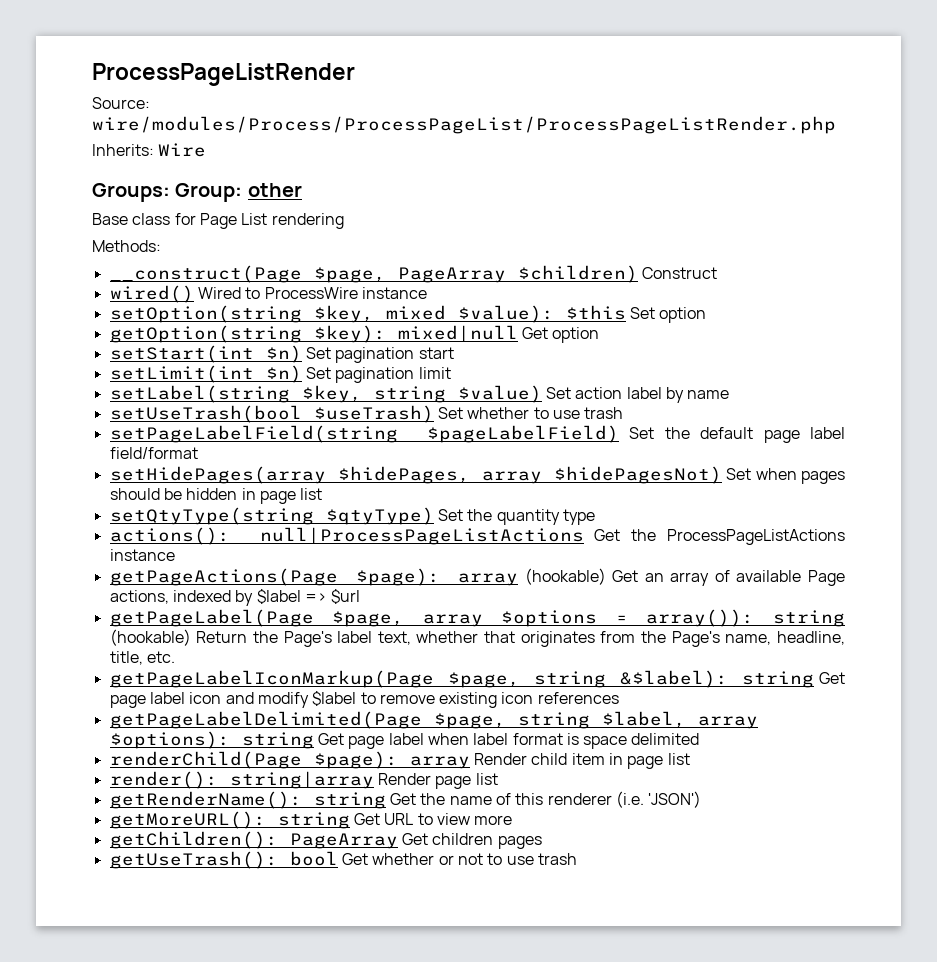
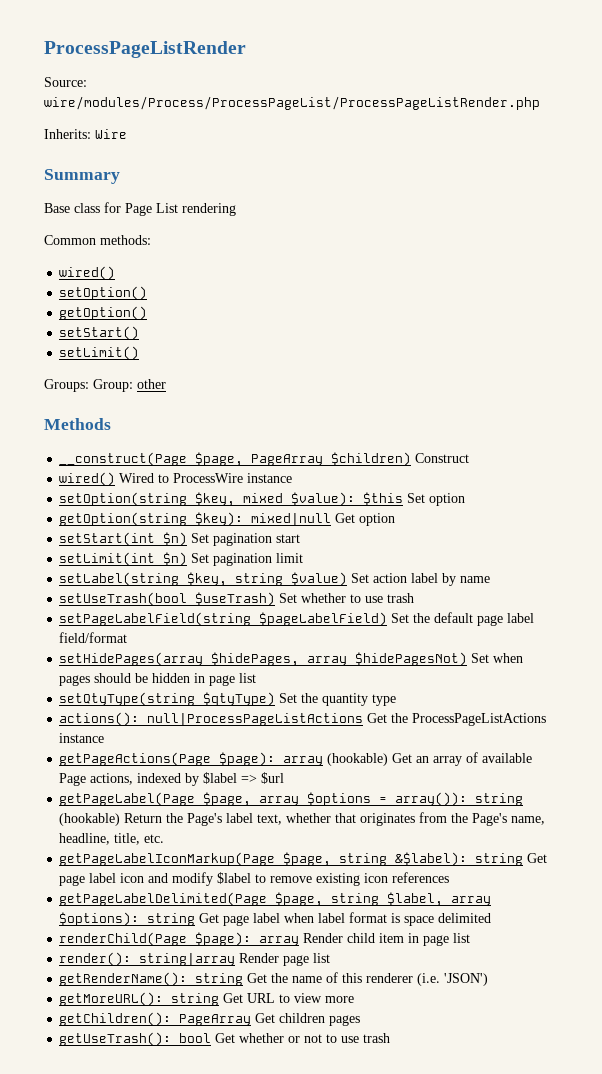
- Groups: Group: other
+ Summary
- Methods:
+ Common methods:
+ wired()
+ setOption()
+ getOption()
+ setStart()
+ setLimit()
+ Groups: Group: other
+ Methods

